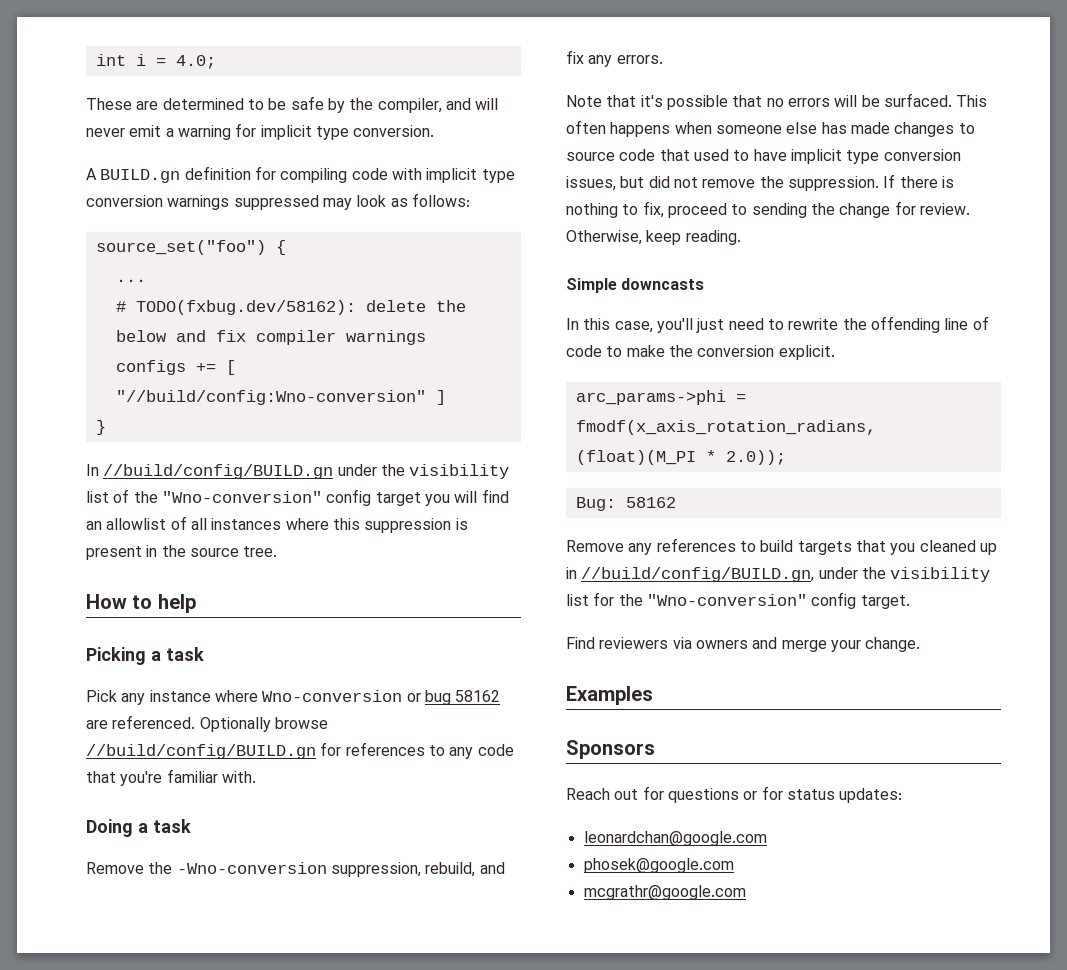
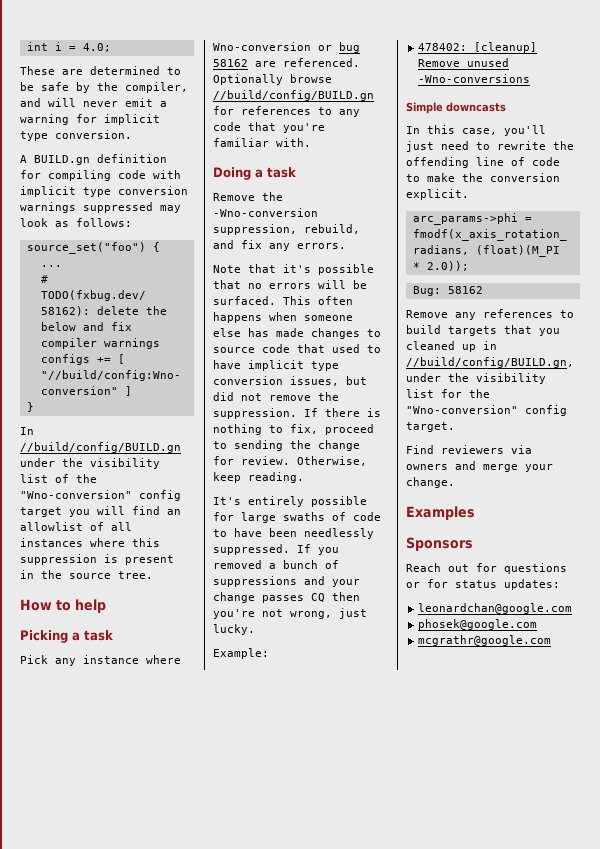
+ It's entirely possible for large swaths of code to have been needlessly suppressed. If you removed a bunch of suppressions and your change passes CQ then you're not wrong, just lucky.
+ Example:
+ 478402: [cleanup] Remove unused -Wno-conversions

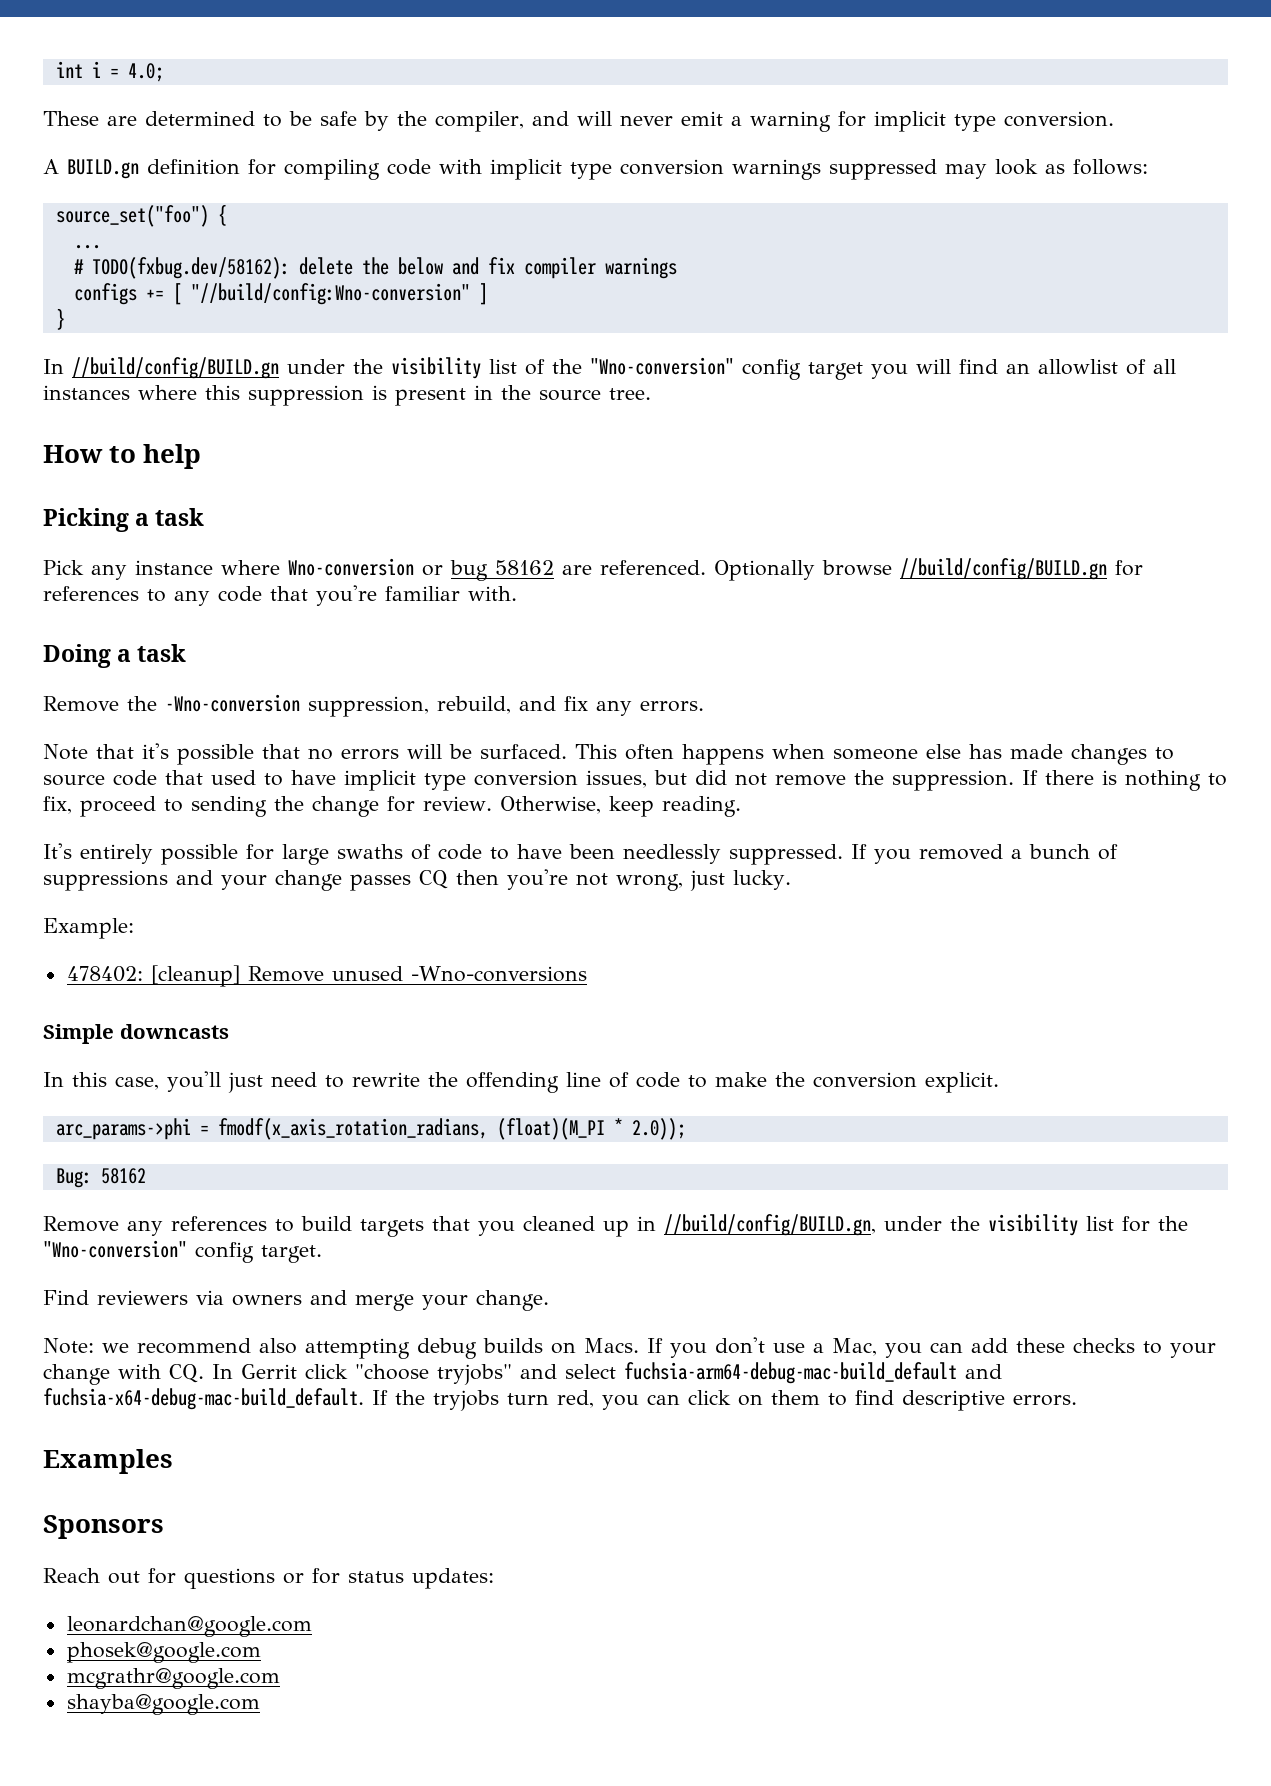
+ Note: we recommend also attempting debug builds on Macs. If you don't use a Mac, you can add these checks to your change with CQ. In Gerrit click "choose tryjobs" and select fuchsia-arm64-debug-mac-build_default and fuchsia-x64-debug-mac-build_default. If the tryjobs turn red, you can click on them to find descriptive errors.
+ shayba@google.com

